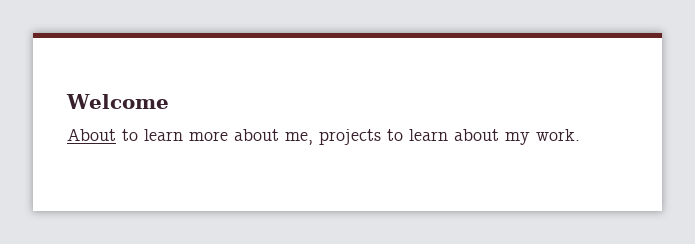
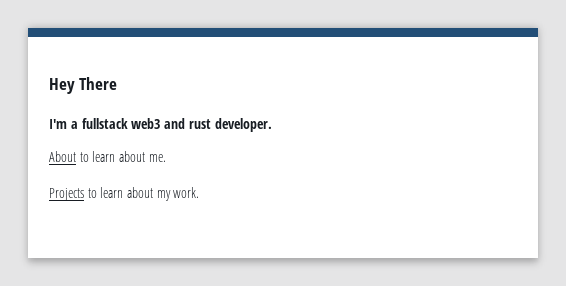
- Welcome
+ Hey There
+ I'm a fullstack web3 and rust developer.
- About to learn more about me, projects to learn about my work.
+ About to learn about me.
+ Projects to learn about my work.

